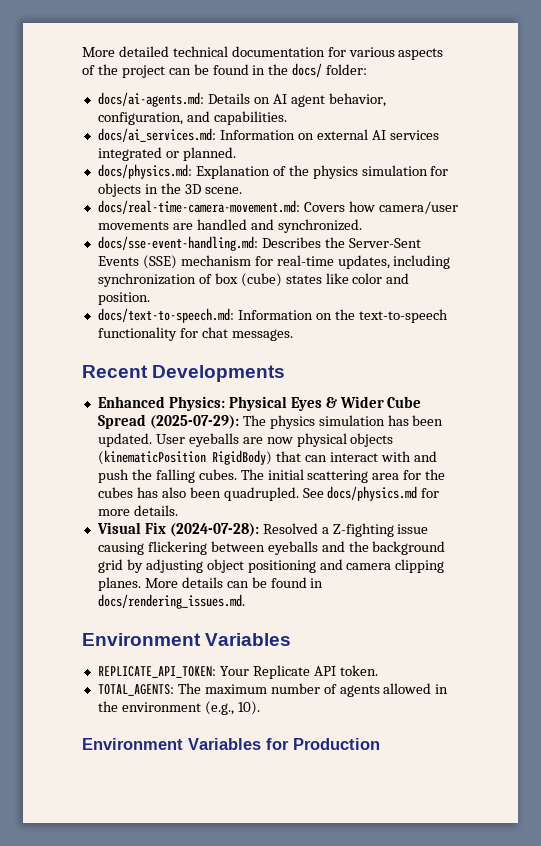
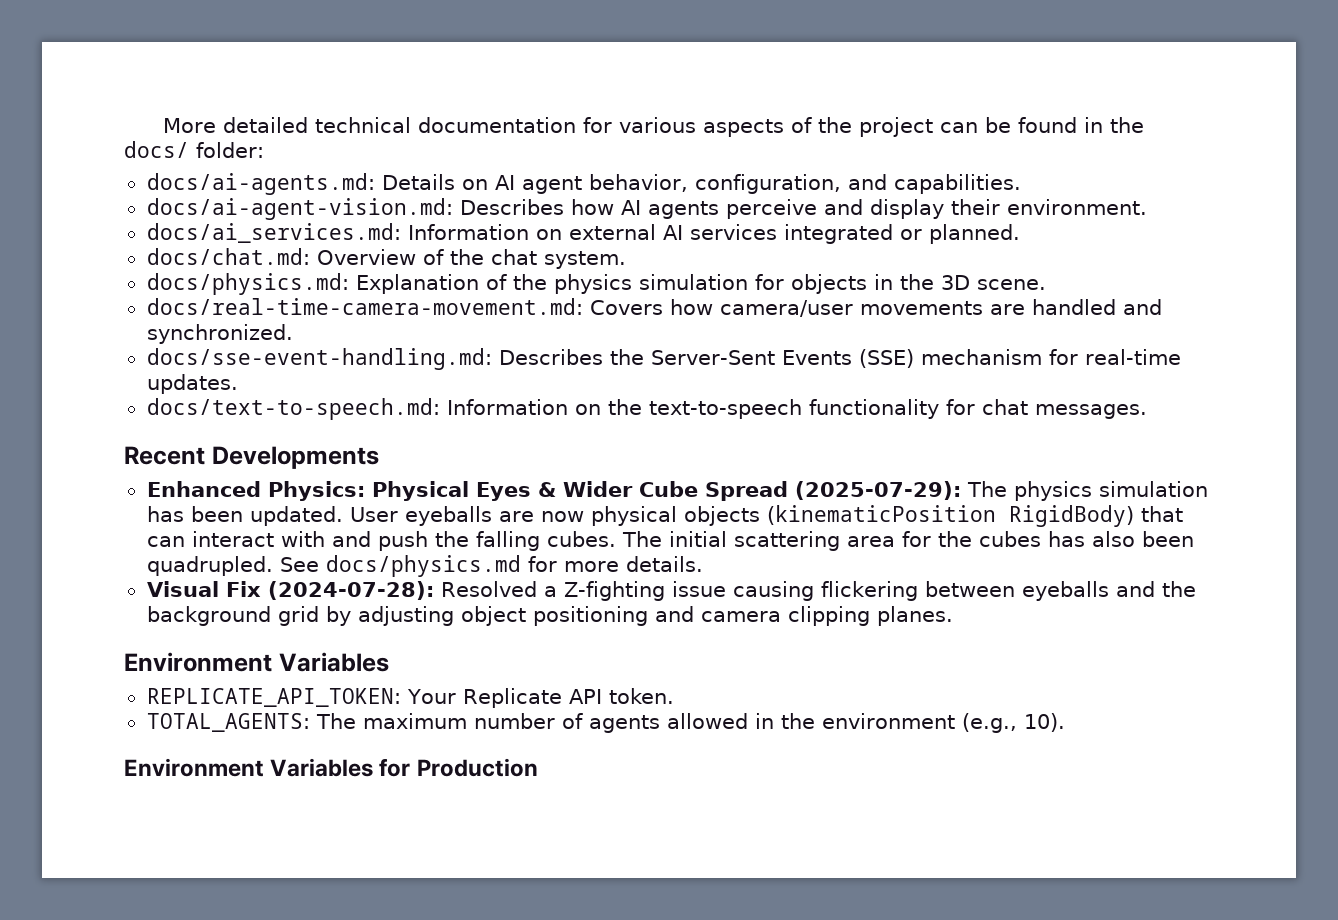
+ docs/ai-agent-vision.md: Describes how AI agents perceive and display their environment.
+ docs/chat.md: Overview of the chat system.
- docs/sse-event-handling.md: Describes the Server-Sent Events (SSE) mechanism for real-time updates, including synchronization of box (cube) states like color and position.
+ docs/sse-event-handling.md: Describes the Server-Sent Events (SSE) mechanism for real-time updates.
- More details can be found in docs/rendering_issues.md.

